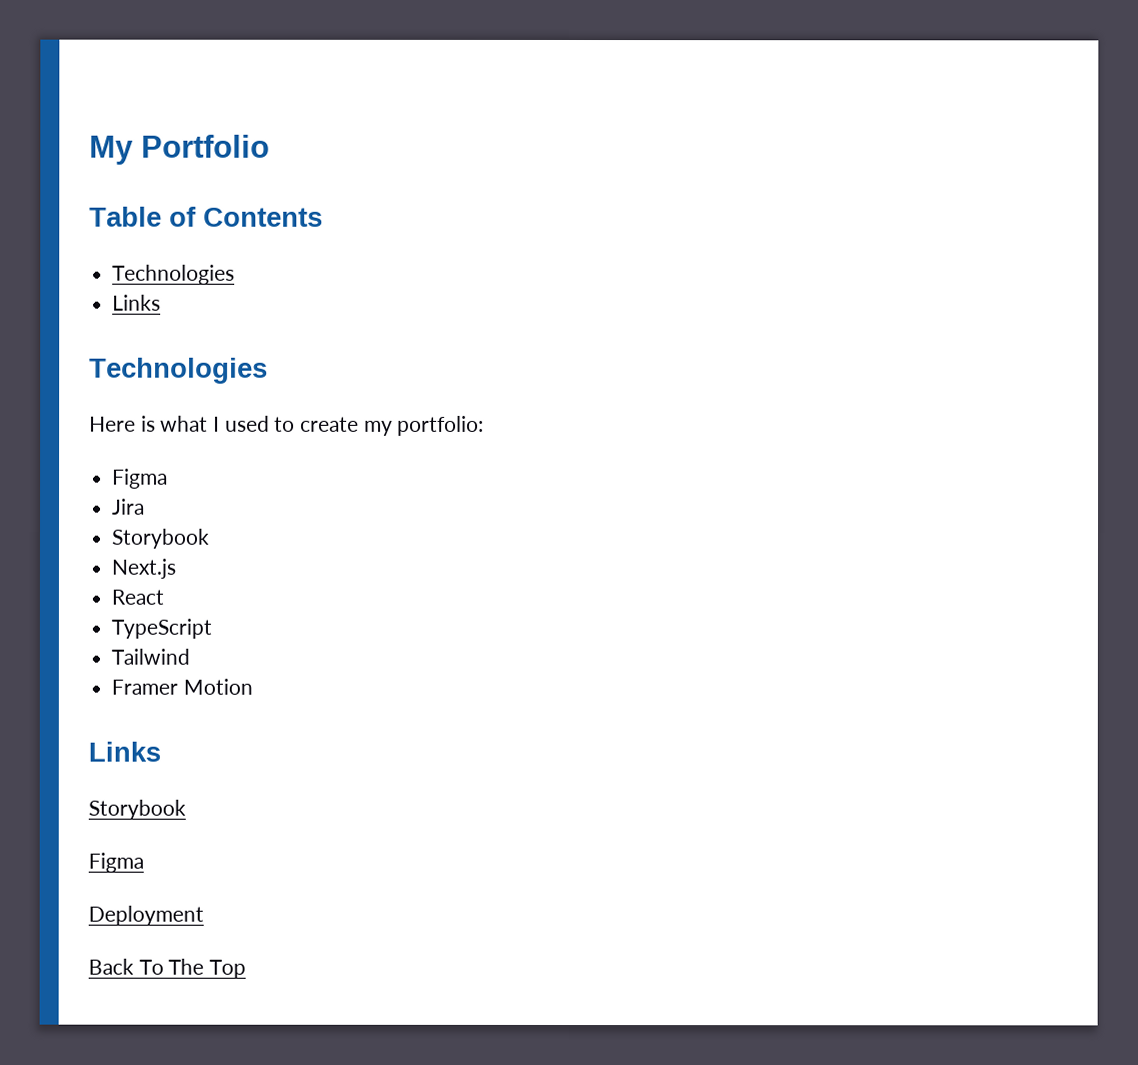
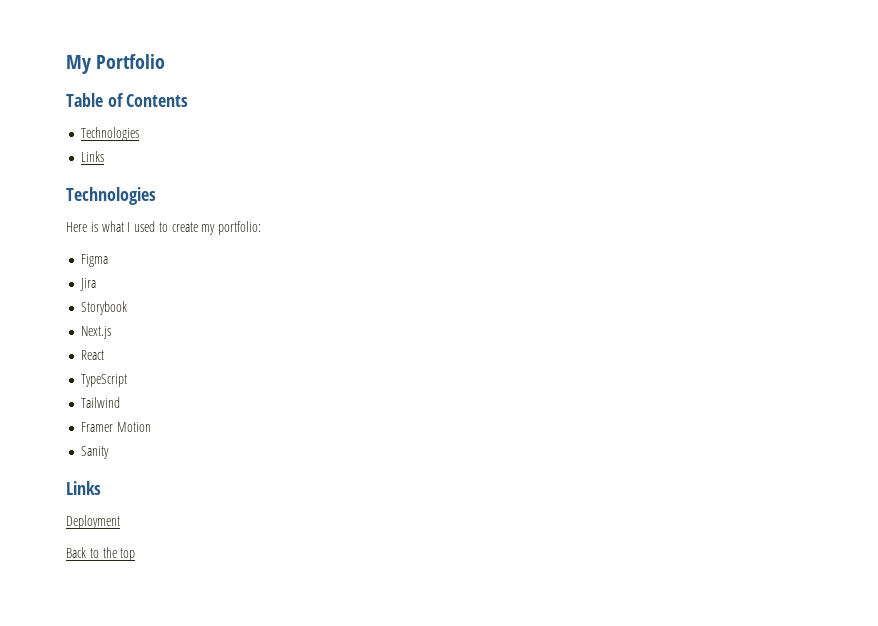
  Framer Motion
+ Sanity
  Links
- Storybook
- Figma
- Back To The Top
+ Back to the top

